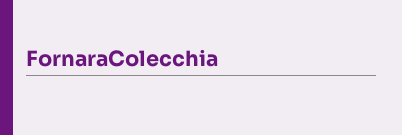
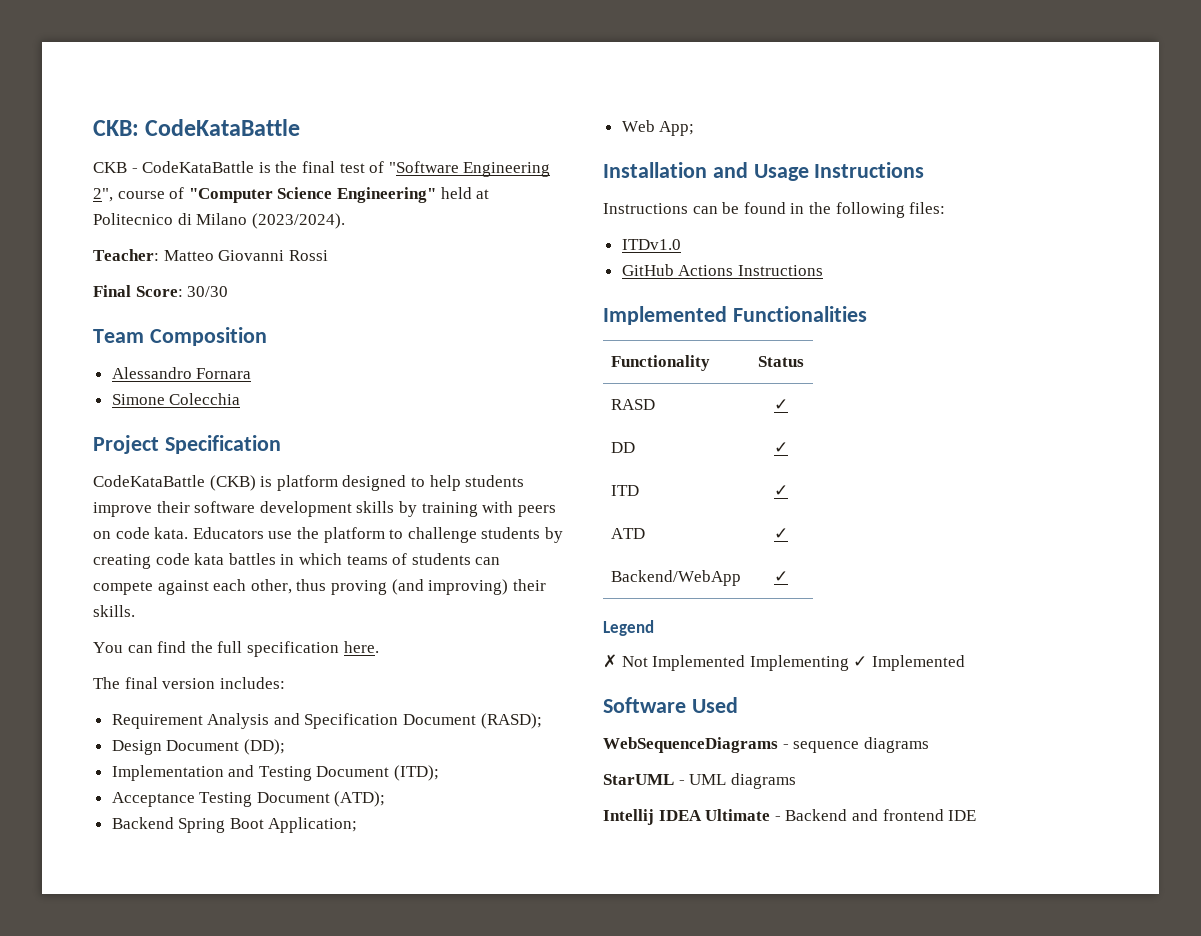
- FornaraColecchia
+ CKB: CodeKataBattle
+ CKB - CodeKataBattle is the final test of "Software Engineering 2", course of "Computer Science Engineering" held at Politecnico di Milano (2023/2024).
+ Teacher: Matteo Giovanni Rossi
+ Final Score: 30/30
+ Team Composition
+ Alessandro Fornara
+ Simone Colecchia
+ Project Specification
+ CodeKataBattle (CKB) is platform designed to help students improve their software development skills by training with peers on code kata. Educators use the platform to challenge students by creating code kata battles in which teams of students can compete against each other, thus proving (and improving) their skills.
+ You can find the full specification here.
+ The final version includes:
+ Requirement Analysis and Specification Document (RASD);
+ Design Document (DD);
+ Implementation and Testing Document (ITD);
+ Acceptance Testing Document (ATD);
+ Backend Spring Boot Application;
+ Web App;
+ Installation and Usage Instructions
+ Instructions can be found in the following files:
+ ITDv1.0
+ GitHub Actions Instructions
+ Implemented Functionalities
+ Functionality | Status
+ RASD | ✓
+ DD | ✓
+ ITD | ✓
+ ATD | ✓
+ Backend/WebApp | ✓
+ Legend
+ ✗ Not Implemented Implementing ✓ Implemented
+ Software Used
+ WebSequenceDiagrams - sequence diagrams
+ StarUML - UML diagrams
+ Intellij IDEA Ultimate - Backend and frontend IDE

